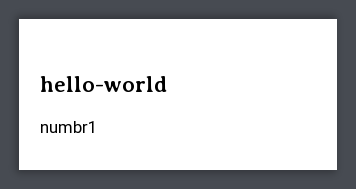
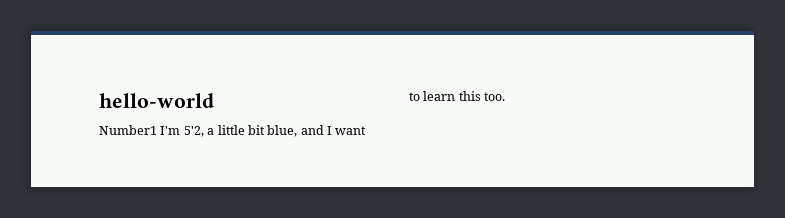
- numbr1
+ Number1 I'm 5'2, a little bit blue, and I want to learn this too.

